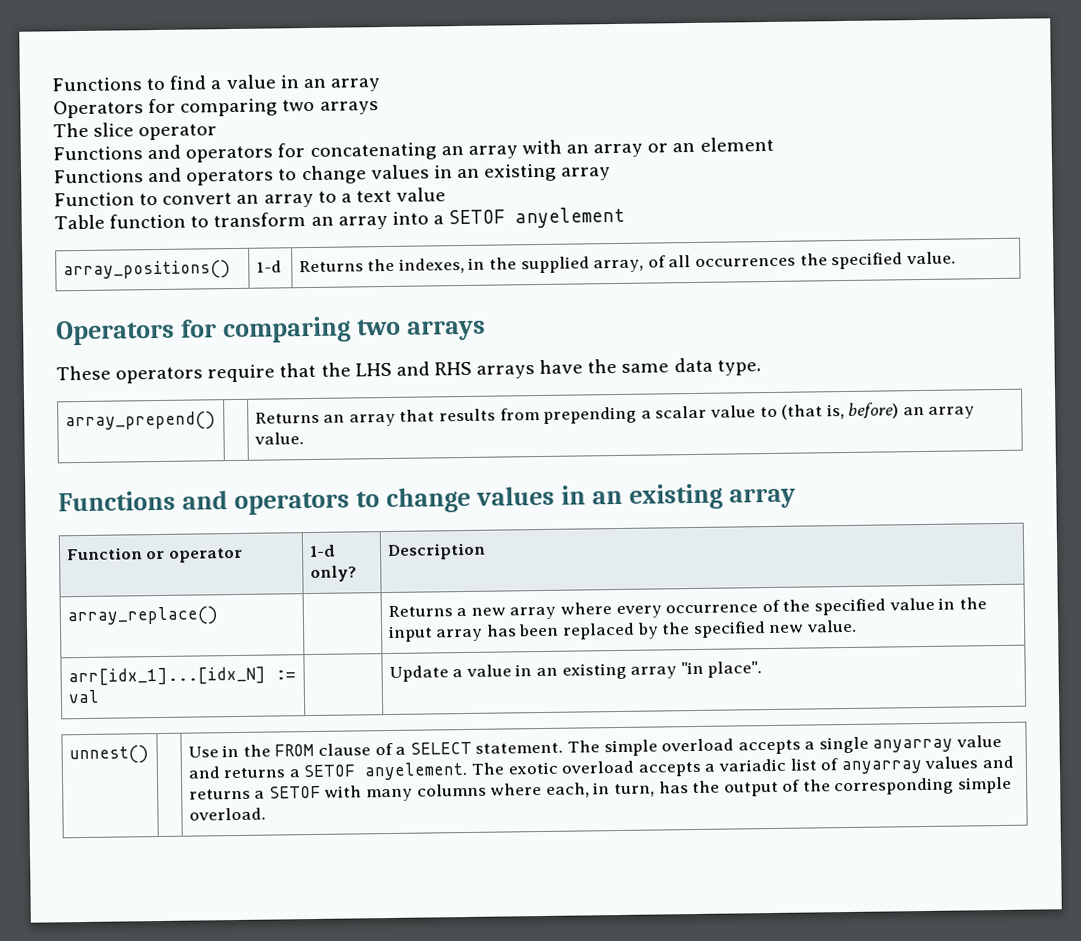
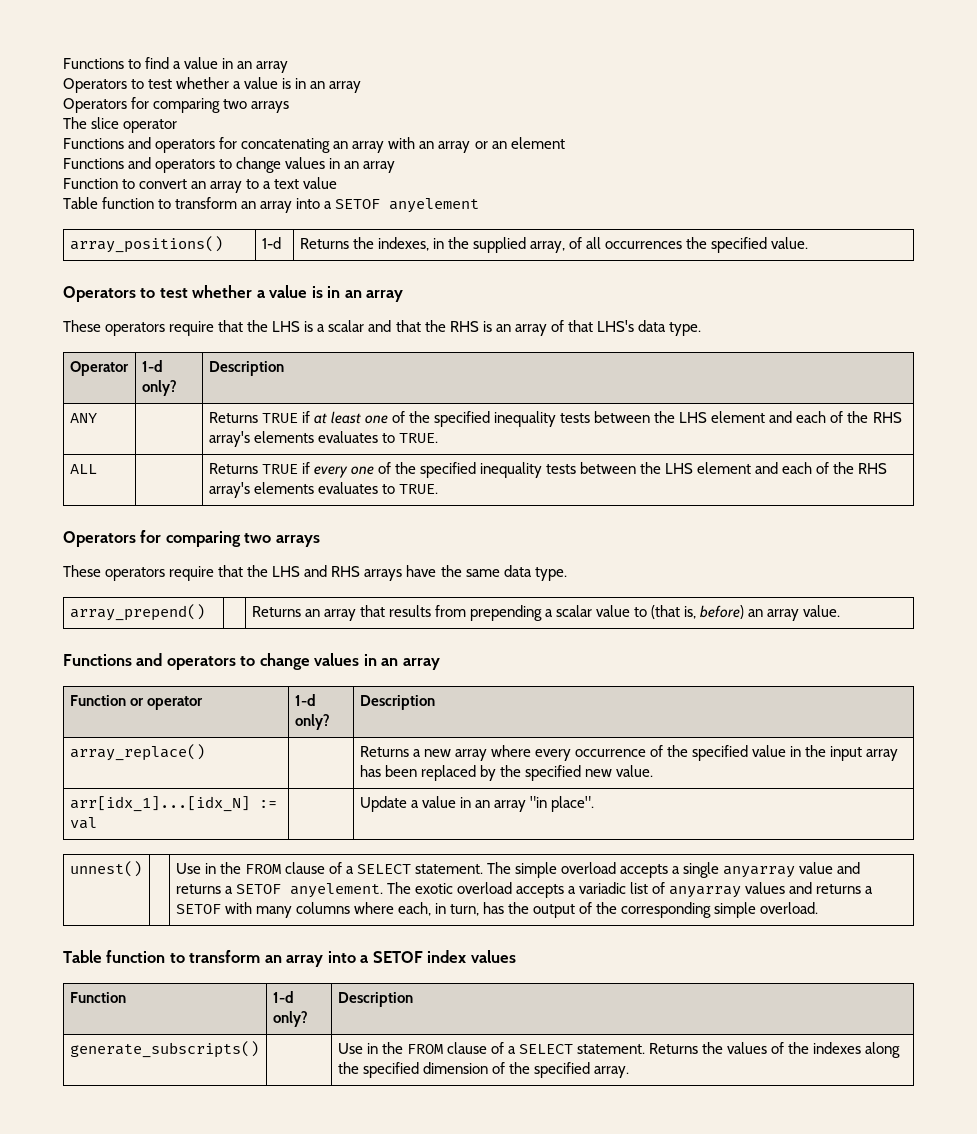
  Functions to find a value in an array
+ Operators to test whether a value is in an array
  Functions and operators for concatenating an array with an array or an element
- Functions and operators to change values in an existing array
+ Functions and operators to change values in an array
  array_positions() | 1-d | Returns the indexes, in the supplied array, of all occurrences the specified value.
+ Operators to test whether a value is in an array
+ These operators require that the LHS is a scalar and that the RHS is an array of that LHS's data type.
+ Operator | 1-d only? | Description
+ ANY | | Returns TRUE if at least one of the specified inequality tests between the LHS element and each of the RHS array's elements evaluates to TRUE.
+ ALL | | Returns TRUE if every one of the specified inequality tests between the LHS element and each of the RHS array's elements evaluates to TRUE.
  array_prepend() | | Returns an array that results from prepending a scalar value to (that is, before) an array value.
- Functions and operators to change values in an existing array
+ Functions and operators to change values in an array
- arr[idx_1]...[idx_N] := val | | Update a value in an existing array "in place".
+ arr[idx_1]...[idx_N] := val | | Update a value in an array "in place".
+ Table function to transform an array into a SETOF index values
+ Function | 1-d only? | Description
+ generate_subscripts() | | Use in the FROM clause of a SELECT statement. Returns the values of the indexes along the specified dimension of the specified array.

